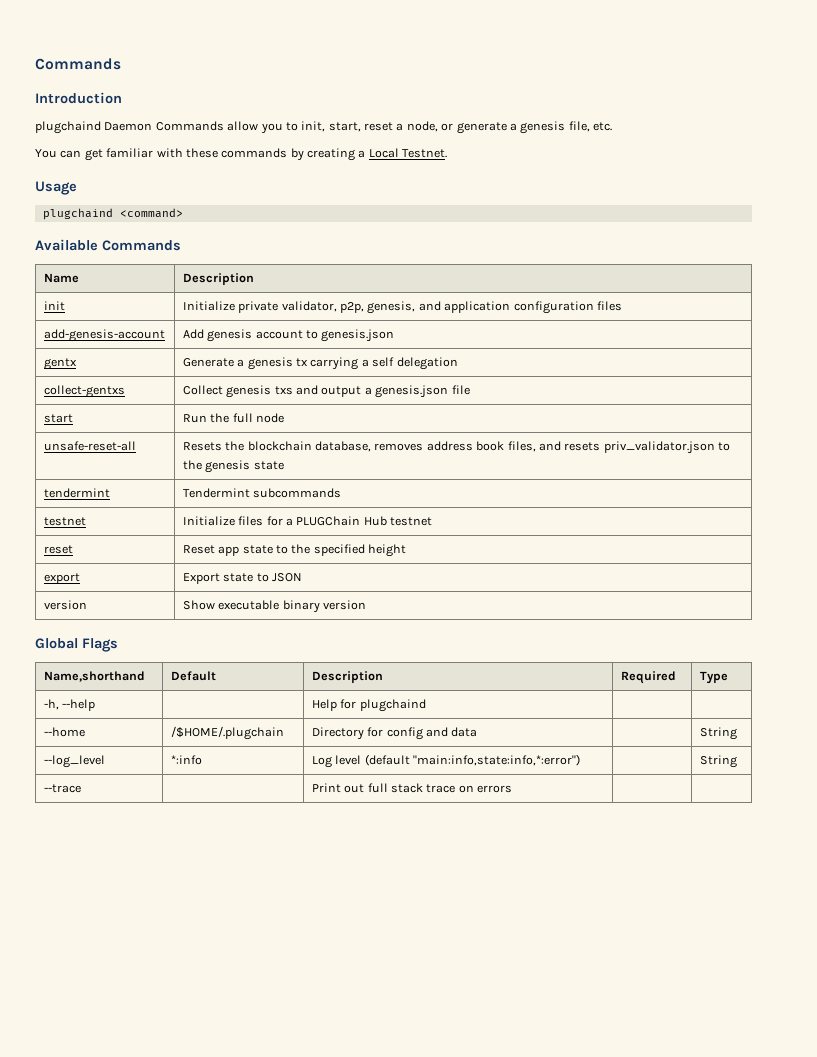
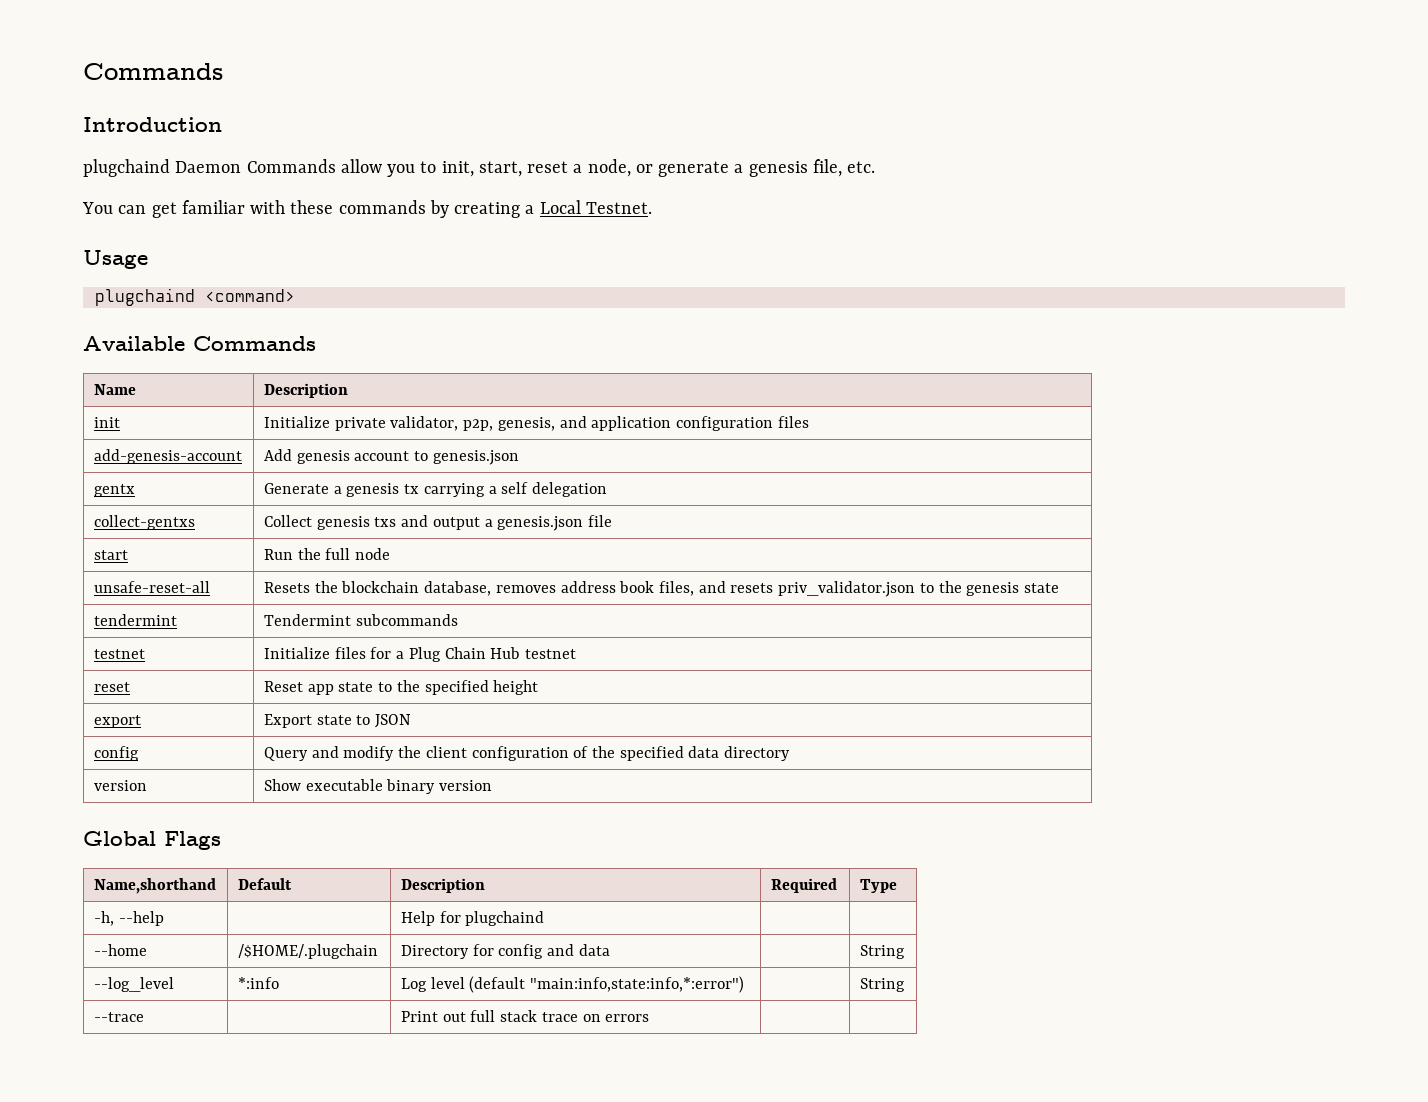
- testnet | Initialize files for a PLUGChain Hub testnet
+ testnet | Initialize files for a Plug Chain Hub testnet
+ config | Query and modify the client configuration of the specified data directory

